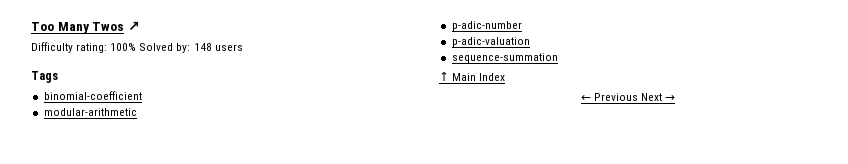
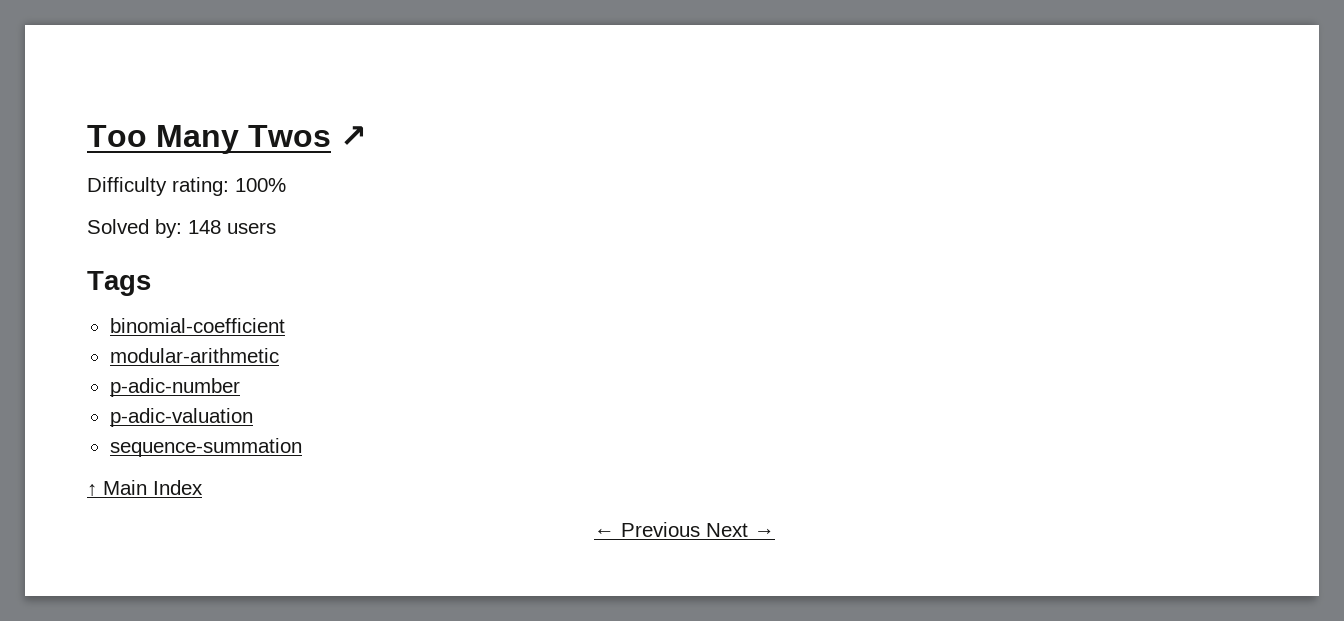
- Difficulty rating: 100% Solved by: 148 users
+ Difficulty rating: 100%
+ Solved by: 148 users

